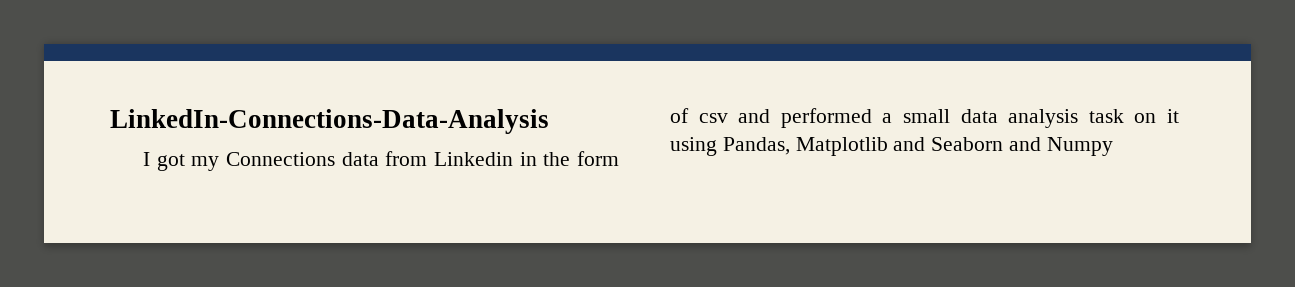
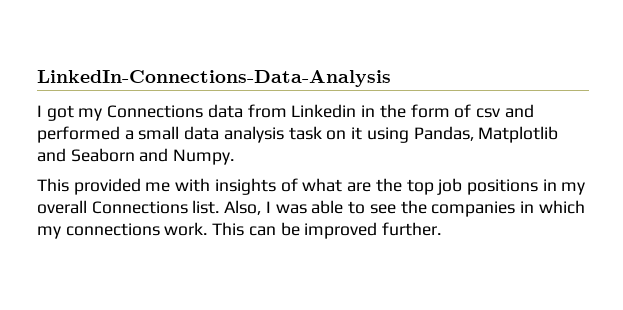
- I got my Connections data from Linkedin in the form of csv and performed a small data analysis task on it using Pandas, Matplotlib and Seaborn and Numpy
+ I got my Connections data from Linkedin in the form of csv and performed a small data analysis task on it using Pandas, Matplotlib and Seaborn and Numpy.
+ This provided me with insights of what are the top job positions in my overall Connections list. Also, I was able to see the companies in which my connections work. This can be improved further.

